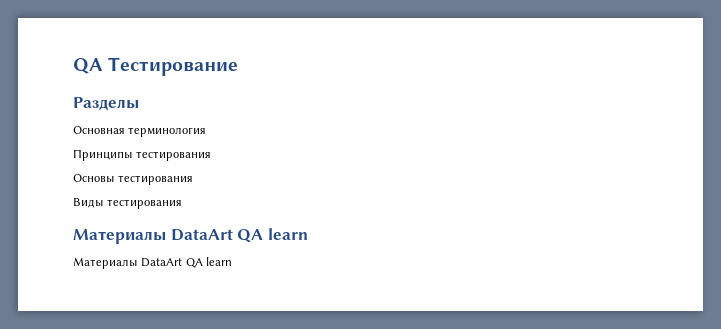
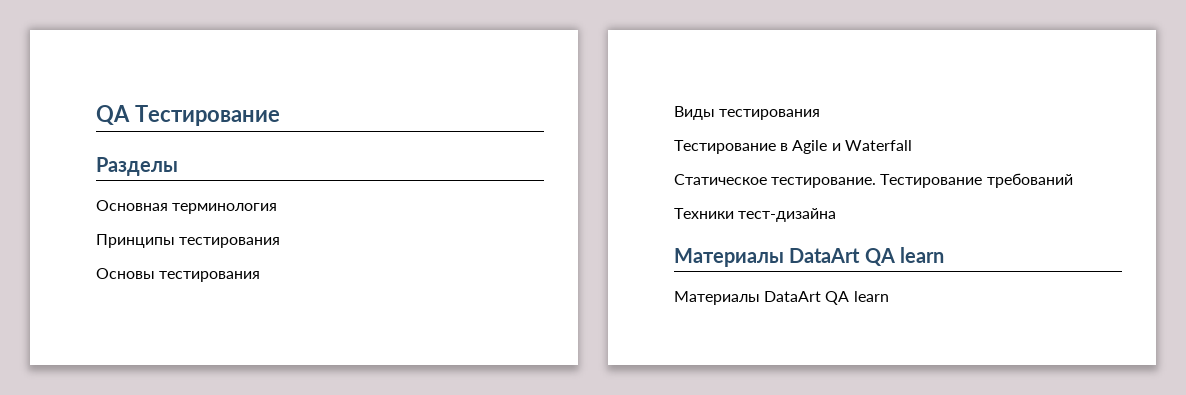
+ Тестирование в Agile и Waterfall
+ Статическое тестирование. Тестирование требований
+ Техники тест-дизайна

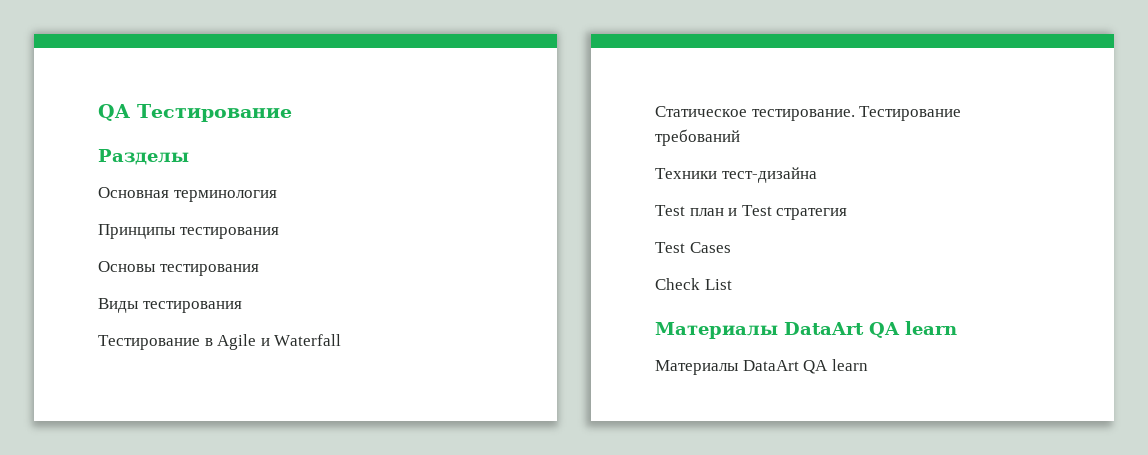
+ Test план и Test стратегия
+ Test Cases
+ Check List

